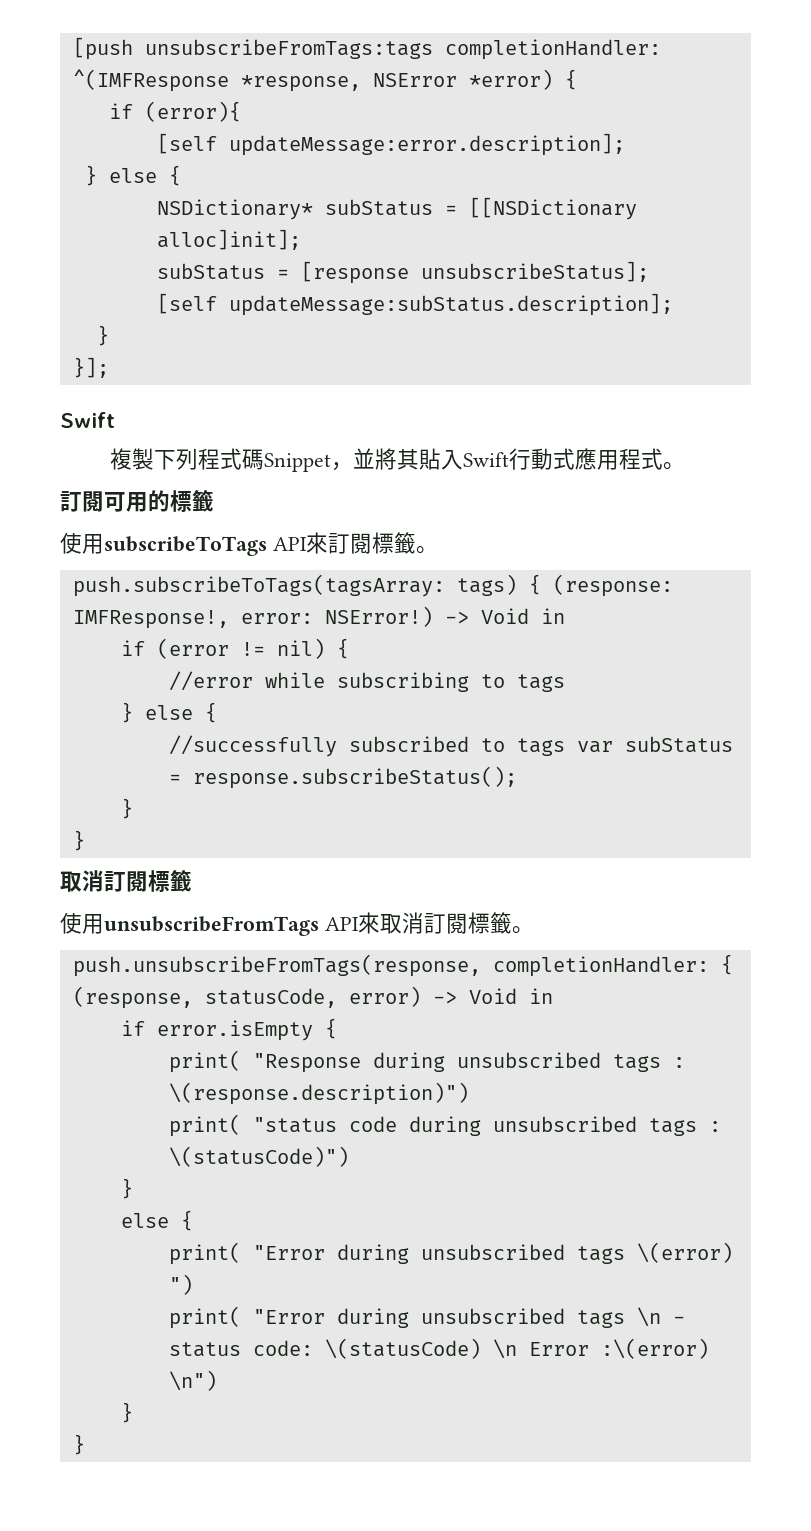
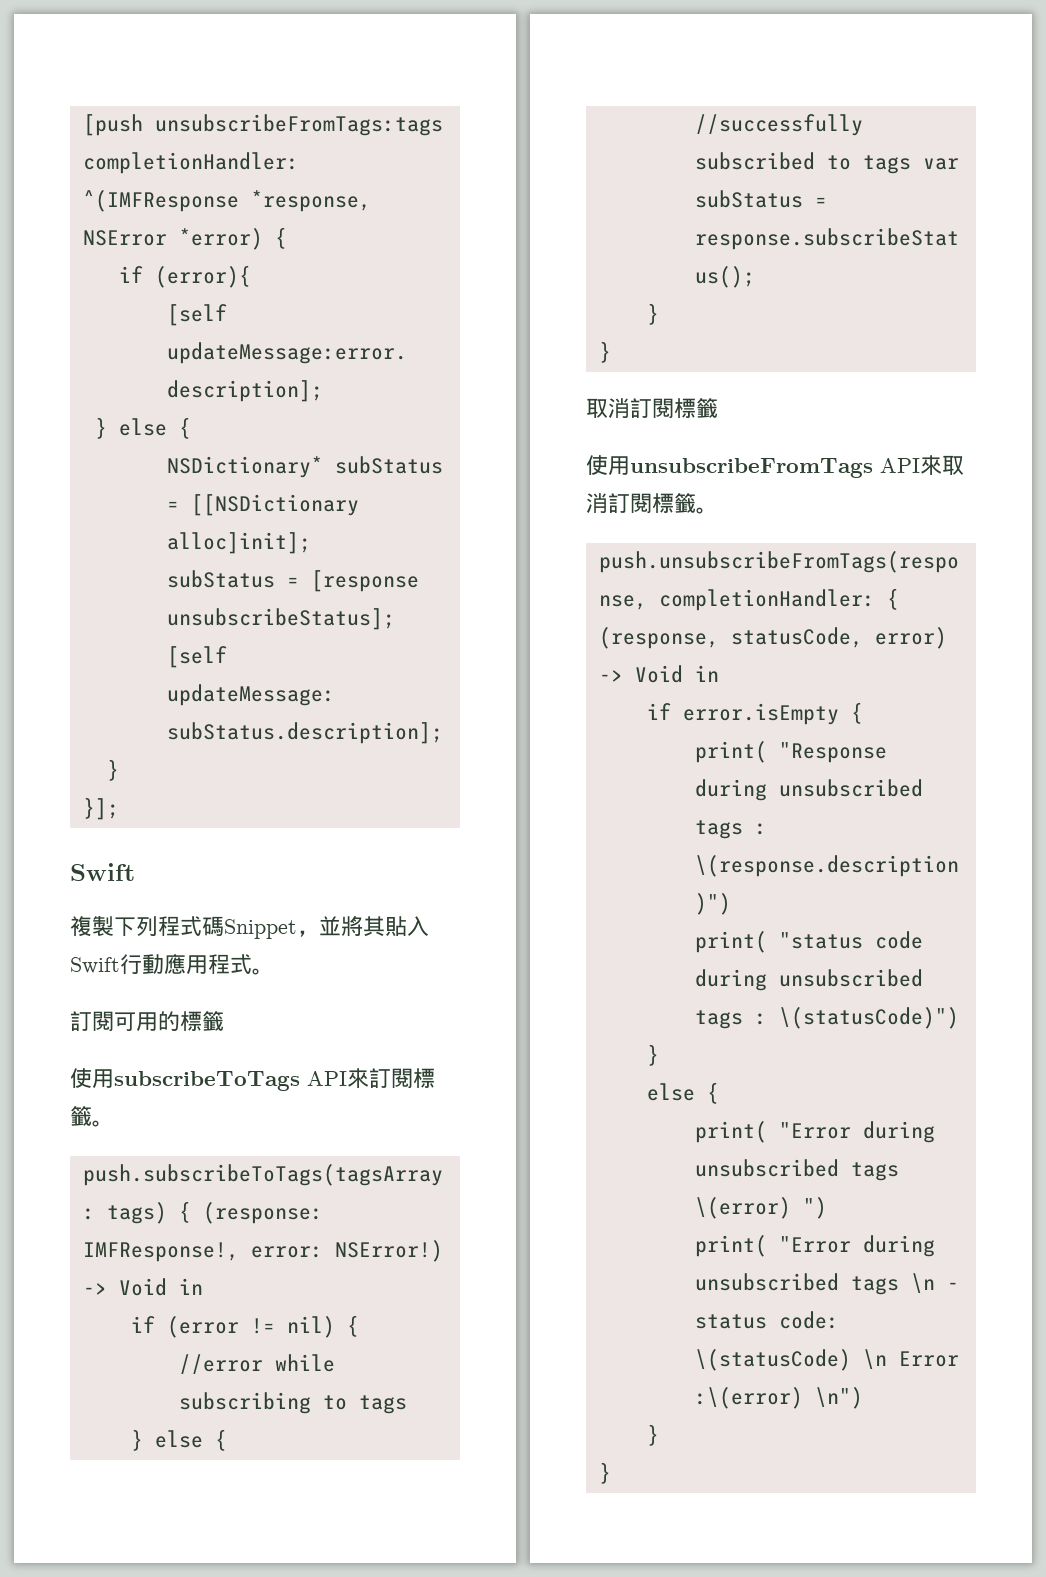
- 複製下列程式碼Snippet，並將其貼入Swift行動式應用程式。
+ 複製下列程式碼Snippet，並將其貼入Swift行動應用程式。

